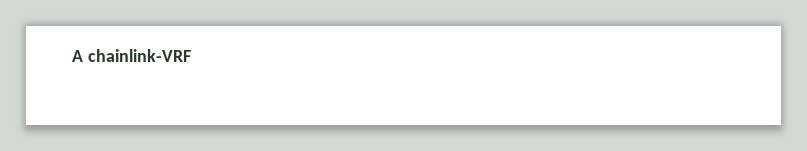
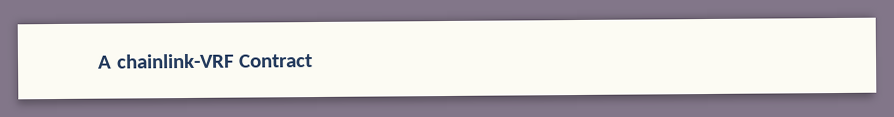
- A chainlink-VRF
+ A chainlink-VRF Contract

